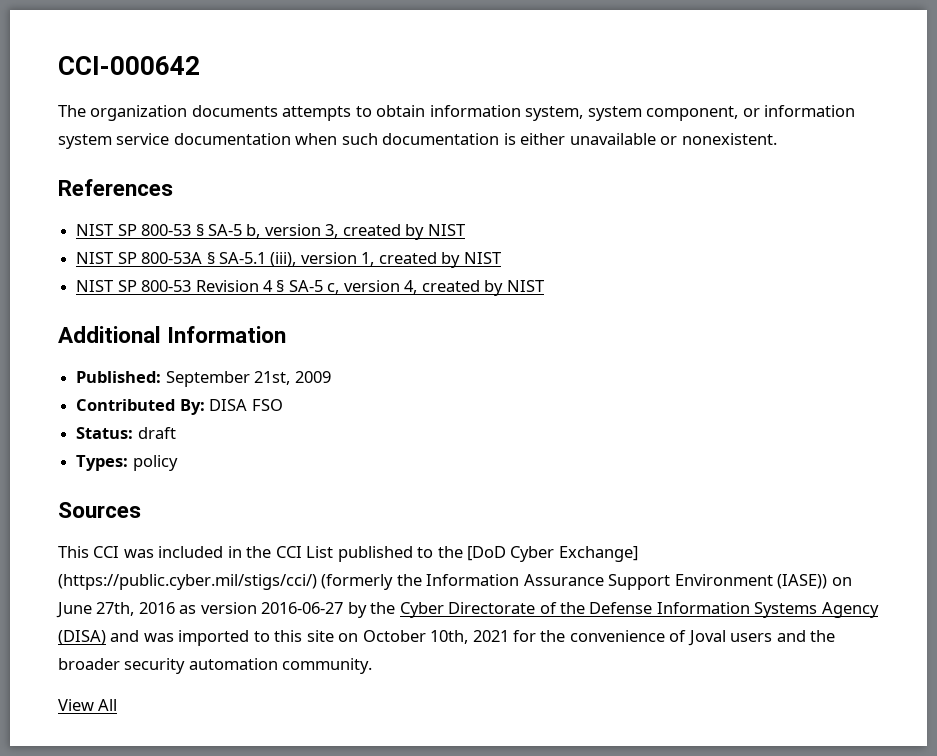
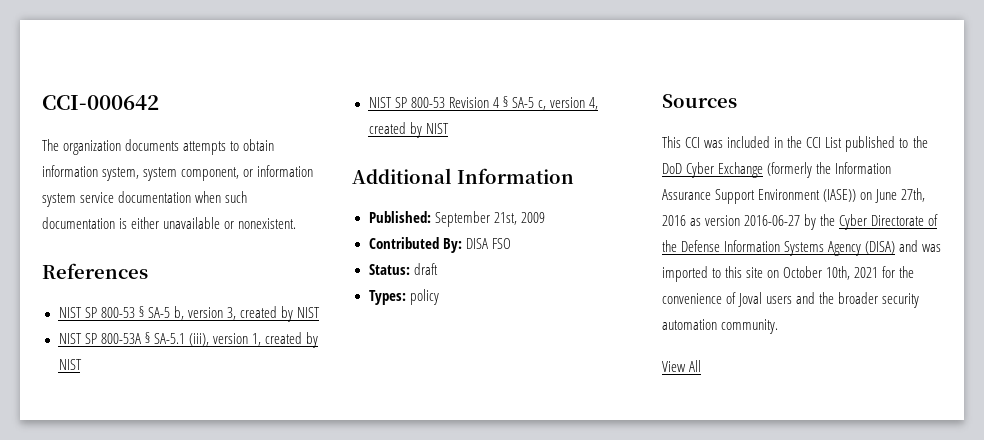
- This CCI was included in the CCI List published to the [DoD Cyber Exchange] (https://public.cyber.mil/stigs/cci/) (formerly the Information Assurance Support Environment (IASE)) on June 27th, 2016 as version 2016-06-27 by the Cyber Directorate of the Defense Information Systems Agency (DISA) and was imported to this site on October 10th, 2021 for the convenience of Joval users and the broader security automation community.
+ This CCI was included in the CCI List published to the DoD Cyber Exchange (formerly the Information Assurance Support Environment (IASE)) on June 27th, 2016 as version 2016-06-27 by the Cyber Directorate of the Defense Information Systems Agency (DISA) and was imported to this site on October 10th, 2021 for the convenience of Joval users and the broader security automation community.

